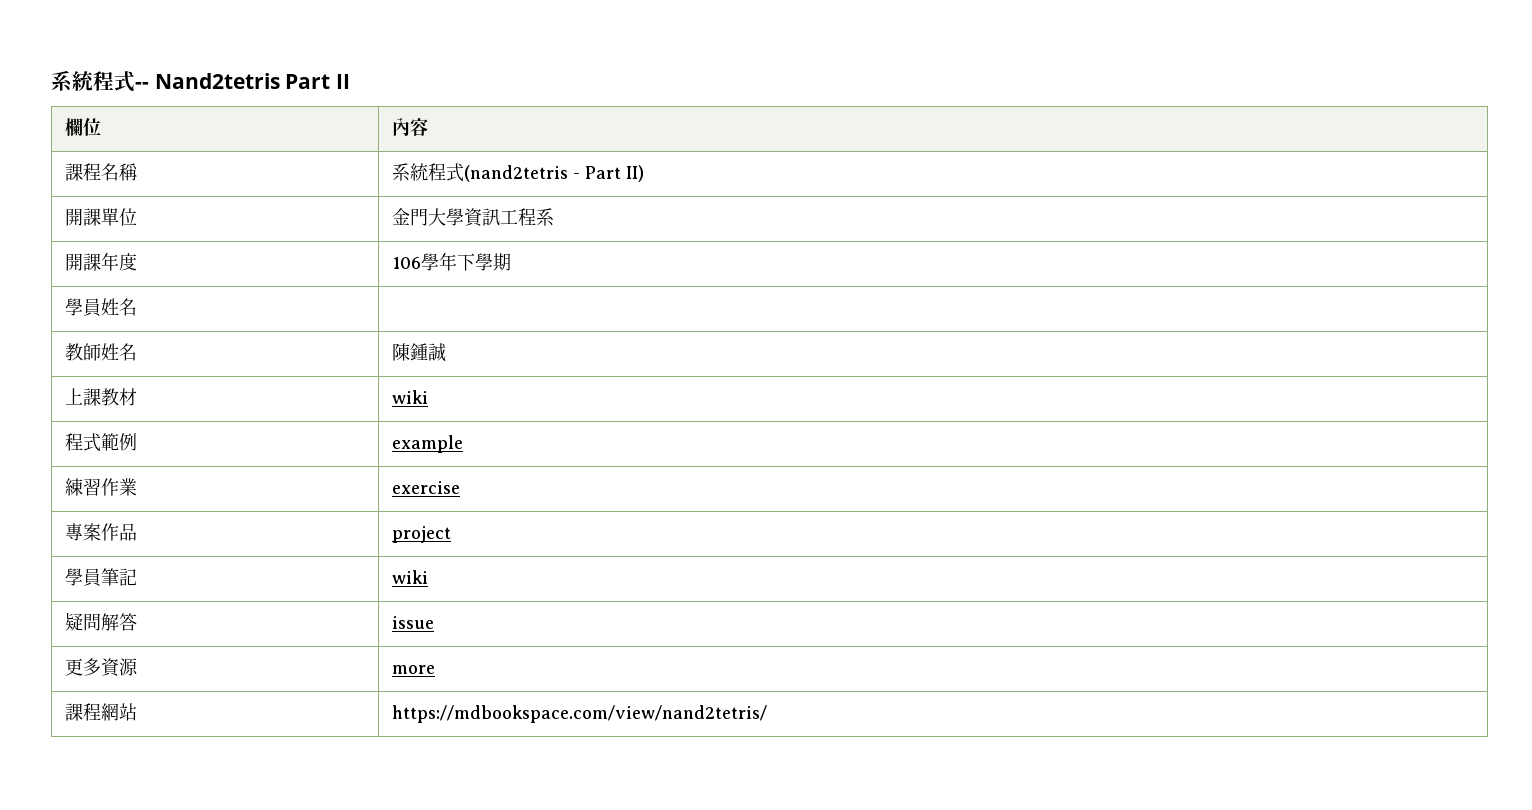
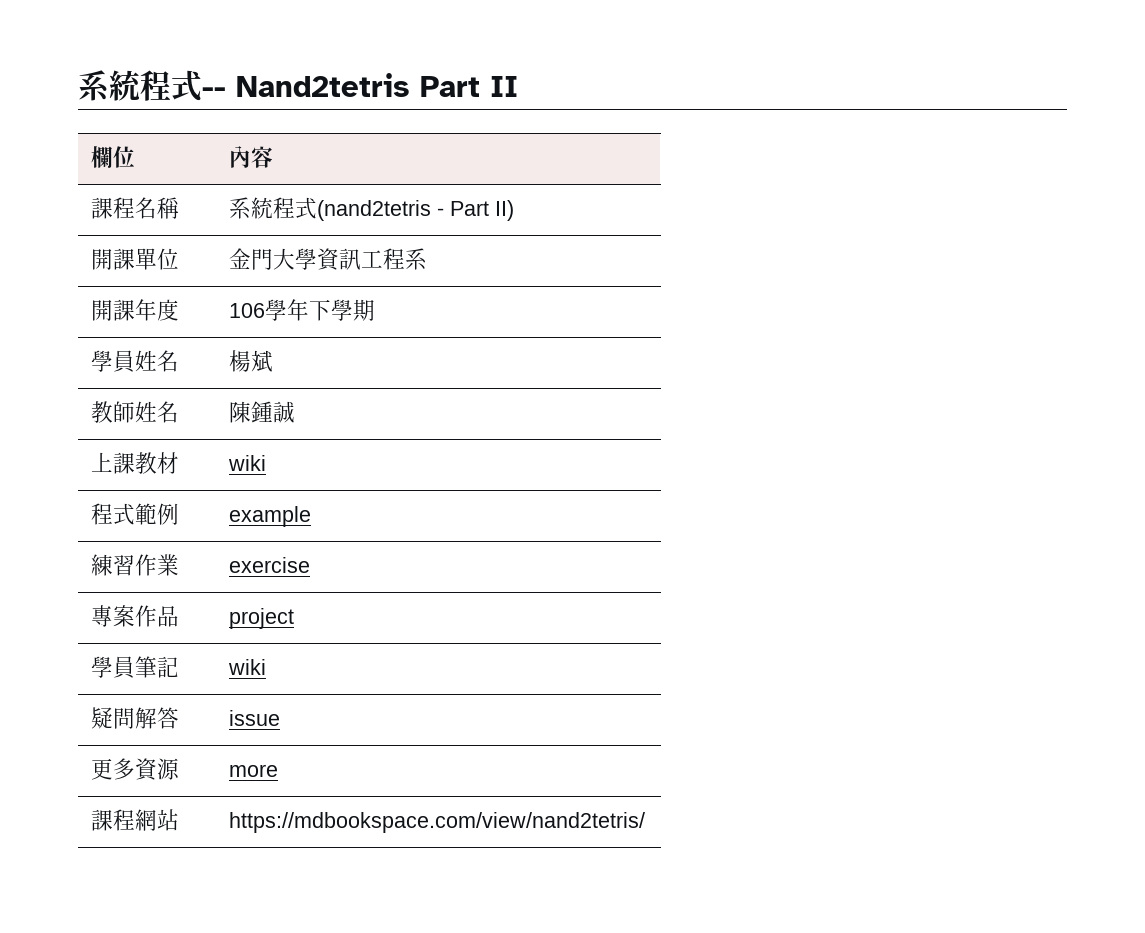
- 學員姓名 |
+ 學員姓名 | 楊斌

